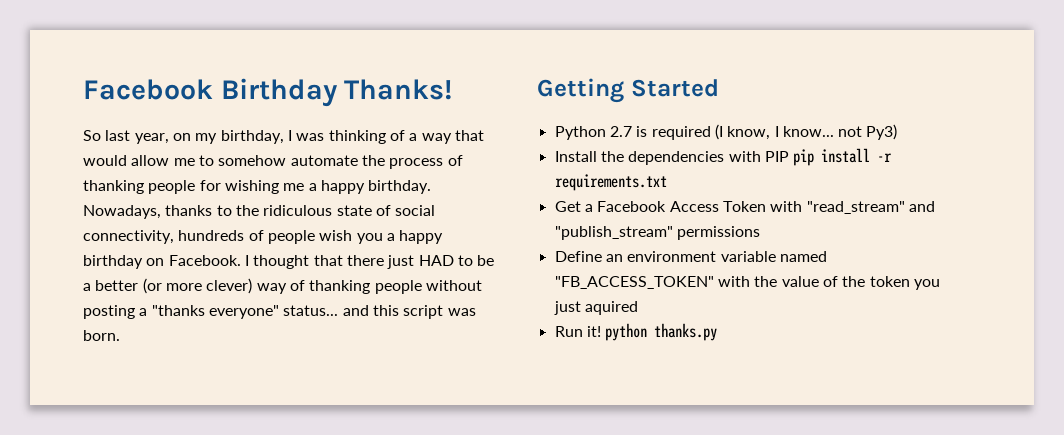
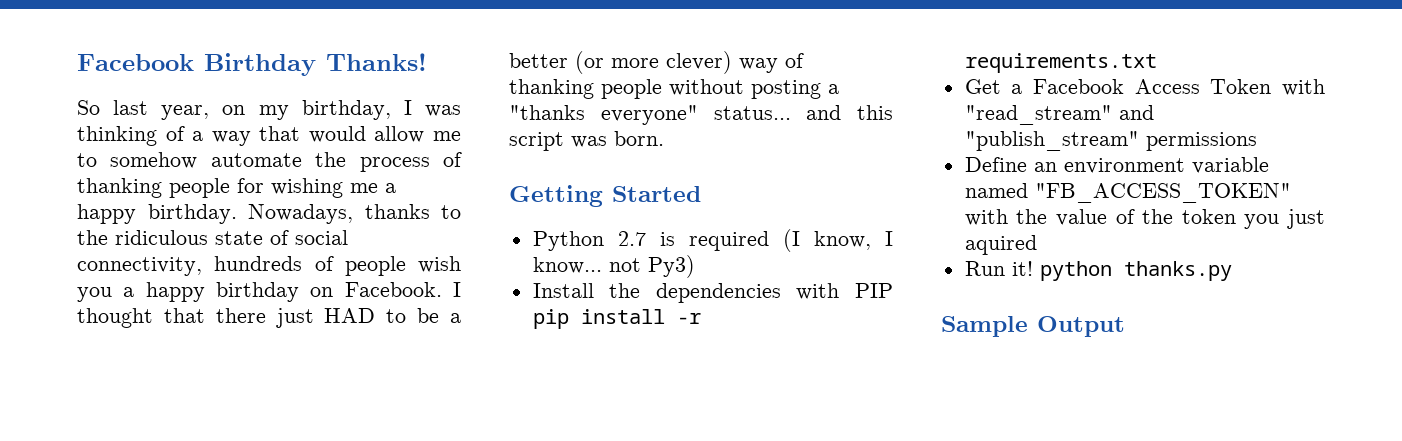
+ Sample Output

